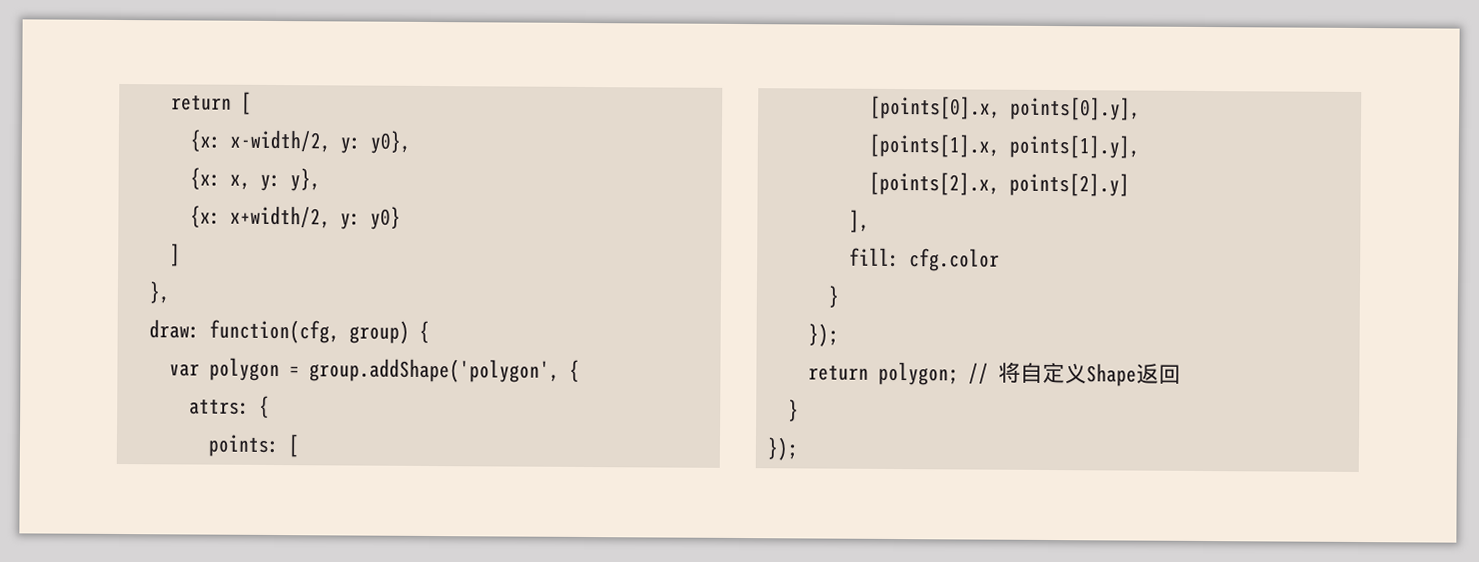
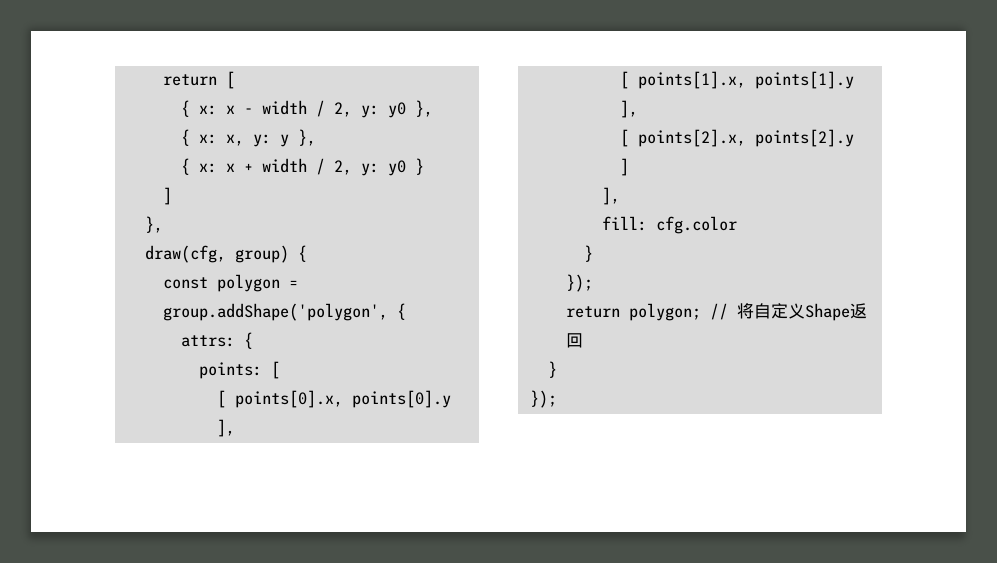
- {x: x-width/2, y: y0},
- {x: x, y: y},
- {x: x+width/2, y: y0}
+ { x: x - width / 2, y: y0 },
+ { x: x, y: y },
+ { x: x + width / 2, y: y0 }
- draw: function(cfg, group) {
+ draw(cfg, group) {
- var polygon = group.addShape('polygon', {
+ const polygon = group.addShape('polygon', {
- [points[0].x, points[0].y],
- [points[1].x, points[1].y],
- [points[2].x, points[2].y]
+ [ points[0].x, points[0].y ],
+ [ points[1].x, points[1].y ],
+ [ points[2].x, points[2].y ]

